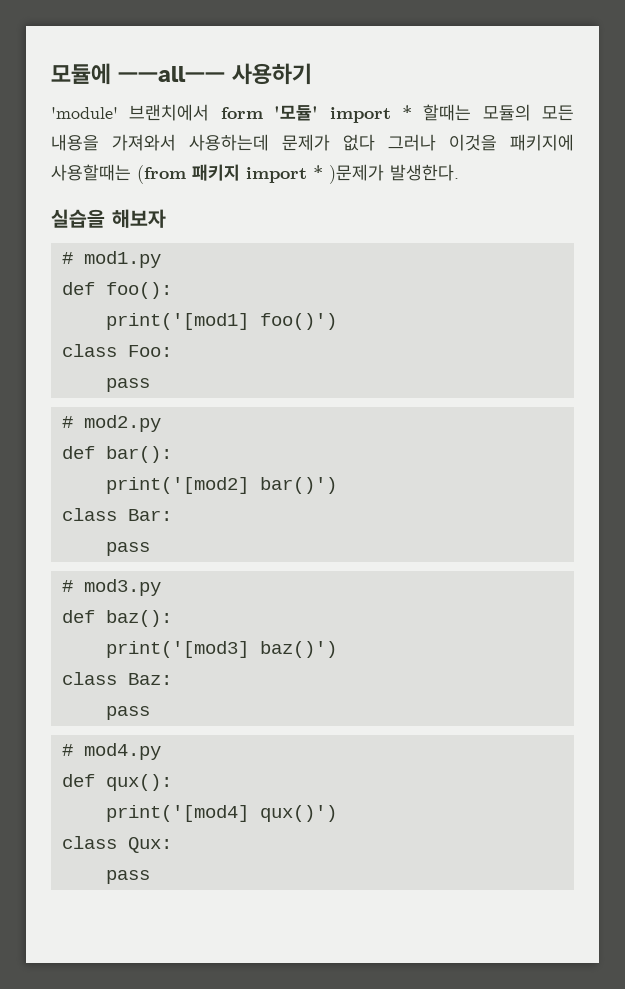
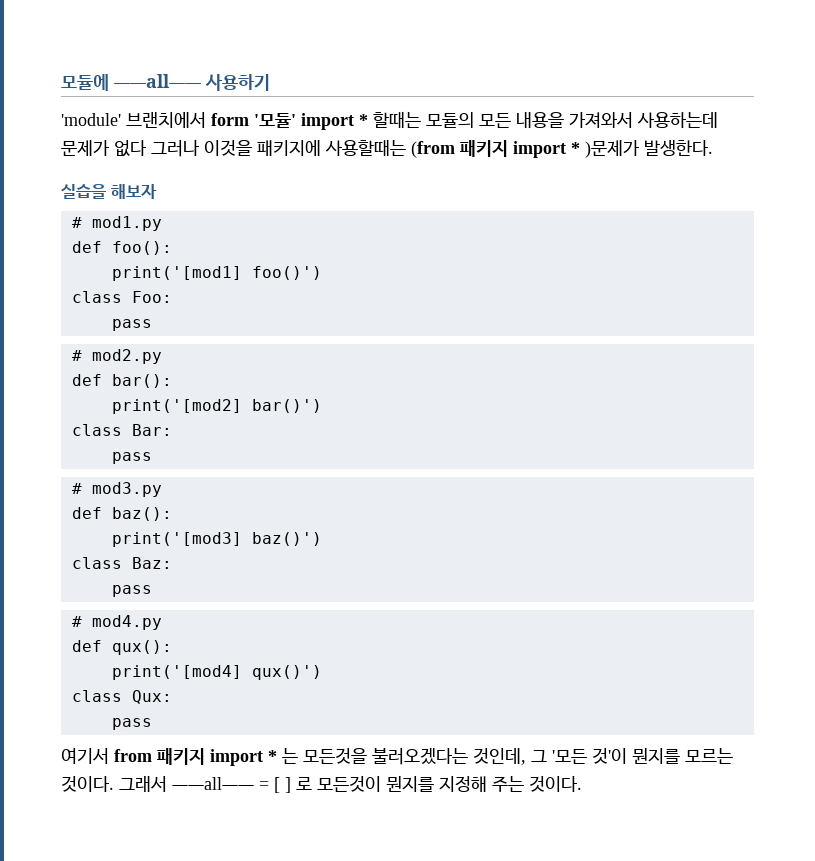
+ 여기서 from 패키지 import * 는 모든것을 불러오겠다는 것인데, 그 '모든 것'이 뭔지를 모르는 것이다. 그래서 ㅡㅡallㅡㅡ = [ ] 로 모든것이 뭔지를 지정해 주는 것이다.

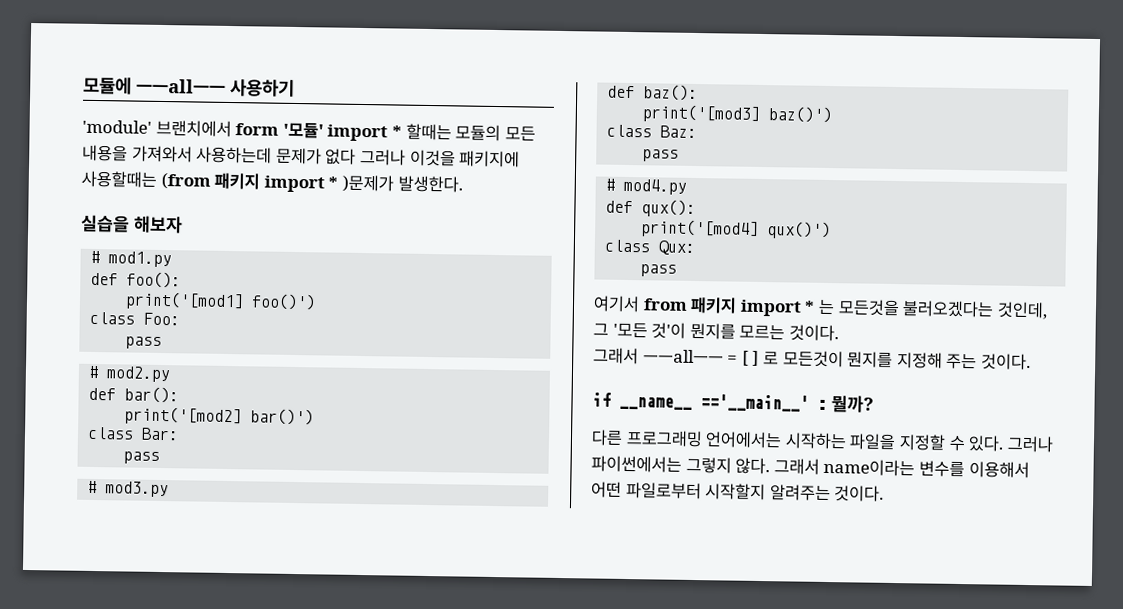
- 여기서 from 패키지 import * 는 모든것을 불러오겠다는 것인데, 그 '모든 것'이 뭔지를 모르는 것이다. 그래서 ㅡㅡallㅡㅡ = [ ] 로 모든것이 뭔지를 지정해 주는 것이다.
+ 여기서 from 패키지 import * 는 모든것을 불러오겠다는 것인데, 그 '모든 것'이 뭔지를 모르는 것이다.
+ 그래서 ㅡㅡallㅡㅡ = [ ] 로 모든것이 뭔지를 지정해 주는 것이다.
+ if __name__ =='__main__' : 뭘까?
+ 다른 프로그래밍 언어에서는 시작하는 파일을 지정할 수 있다. 그러나 파이썬에서는 그렇지 않다. 그래서 name이라는 변수를 이용해서 어떤 파일로부터 시작할지 알려주는 것이다.

